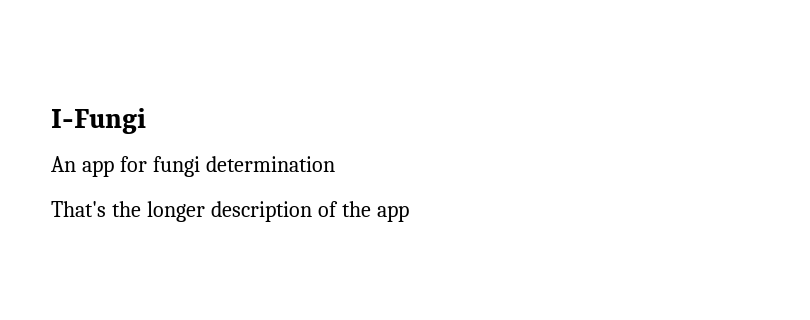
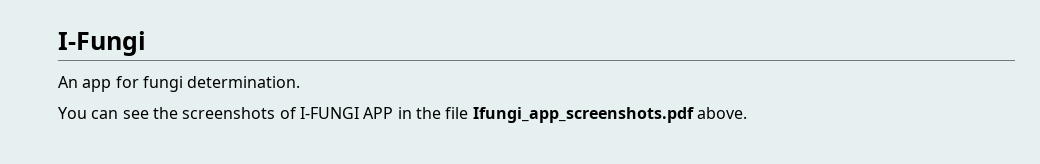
- An app for fungi determination
- That's the longer description of the app
+ An app for fungi determination.
+ You can see the screenshots of I-FUNGI APP in the file Ifungi_app_screenshots.pdf above.

